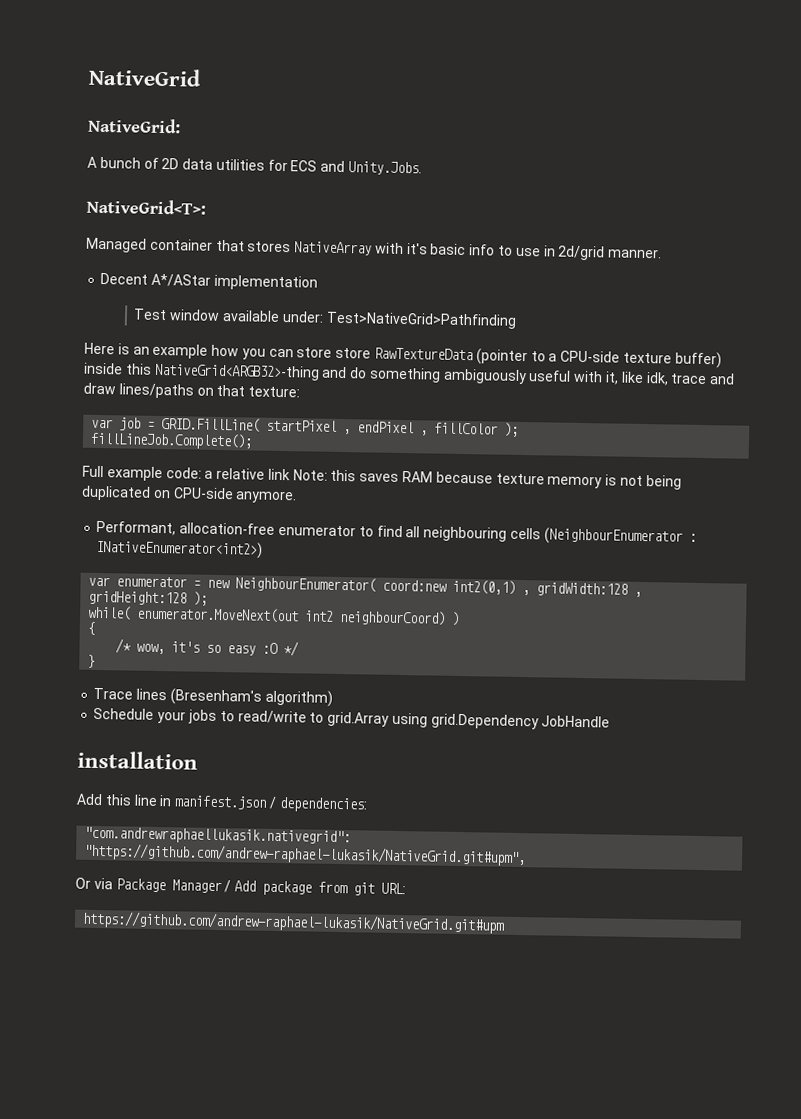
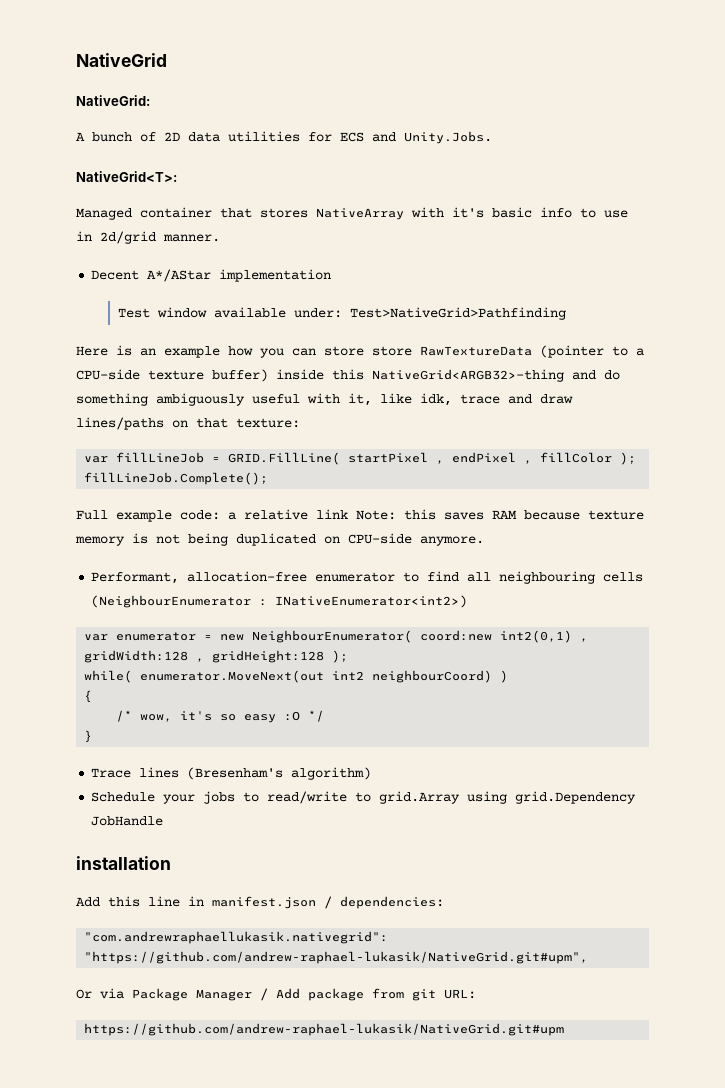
- var job = GRID.FillLine( startPixel , endPixel , fillColor );
+ var fillLineJob = GRID.FillLine( startPixel , endPixel , fillColor );

